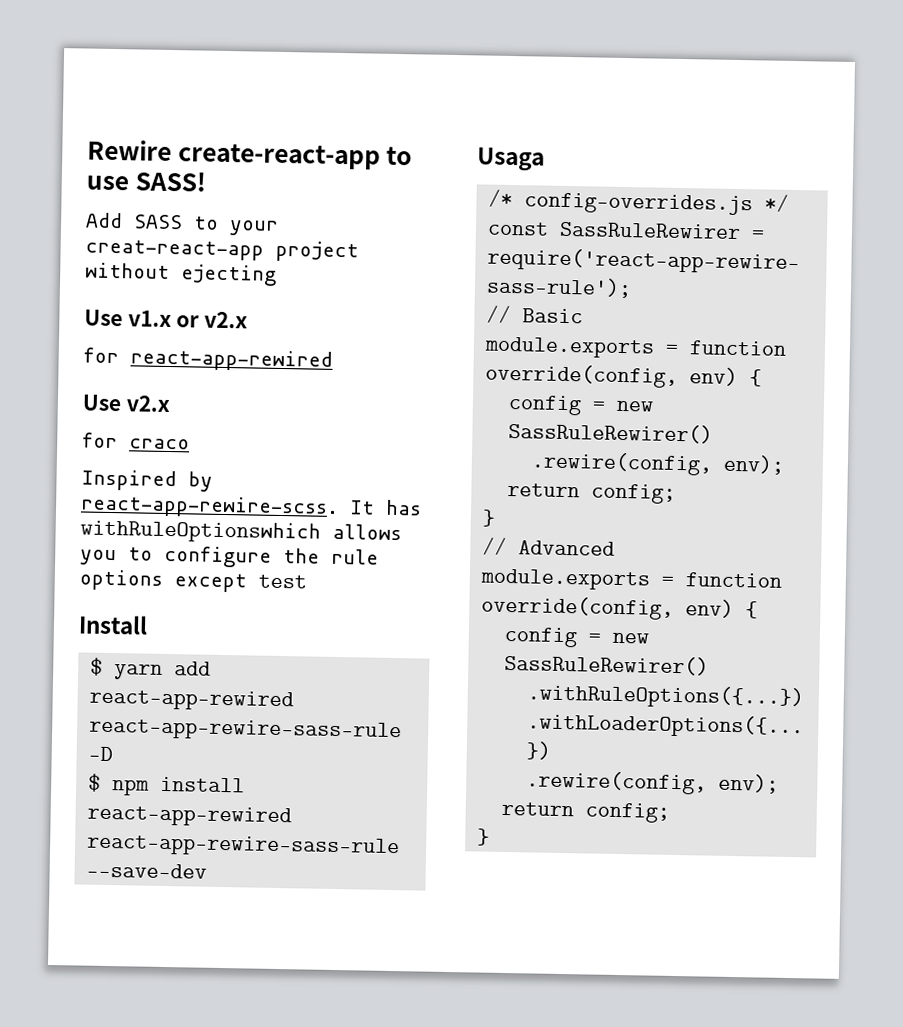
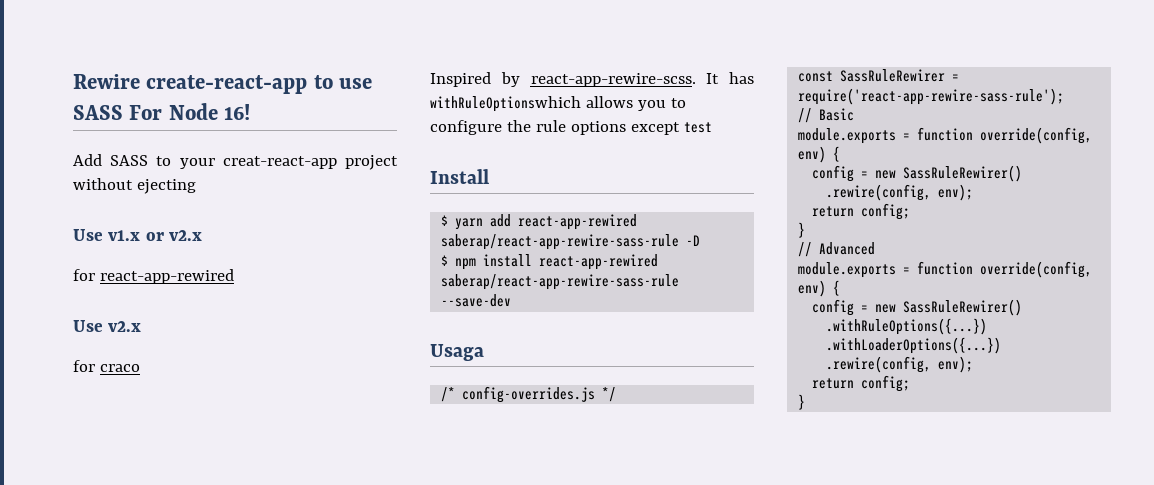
- Rewire create-react-app to use SASS!
+ Rewire create-react-app to use SASS For Node 16!
- $ yarn add react-app-rewired react-app-rewire-sass-rule -D
+ $ yarn add react-app-rewired saberap/react-app-rewire-sass-rule -D
- $ npm install react-app-rewired react-app-rewire-sass-rule --save-dev
+ $ npm install react-app-rewired saberap/react-app-rewire-sass-rule --save-dev

